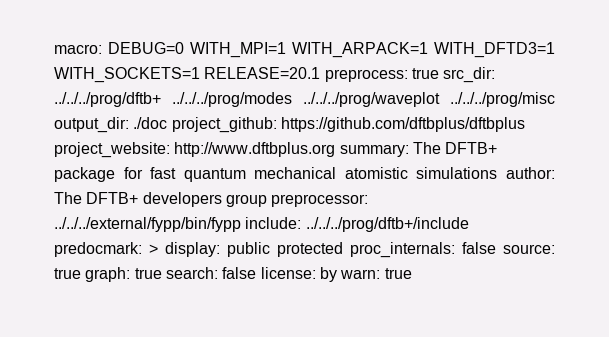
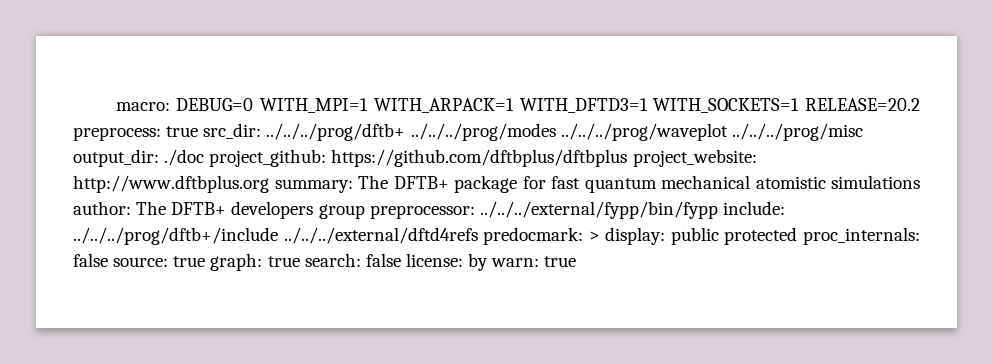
- macro: DEBUG=0 WITH_MPI=1 WITH_ARPACK=1 WITH_DFTD3=1 WITH_SOCKETS=1 RELEASE=20.1 preprocess: true src_dir: ../../../prog/dftb+ ../../../prog/modes ../../../prog/waveplot ../../../prog/misc output_dir: ./doc project_github: https://github.com/dftbplus/dftbplus project_website: http://www.dftbplus.org summary: The DFTB+ package for fast quantum mechanical atomistic simulations author: The DFTB+ developers group preprocessor: ../../../external/fypp/bin/fypp include: ../../../prog/dftb+/include predocmark: > display: public protected proc_internals: false source: true graph: true search: false license: by warn: true
+ macro: DEBUG=0 WITH_MPI=1 WITH_ARPACK=1 WITH_DFTD3=1 WITH_SOCKETS=1 RELEASE=20.2 preprocess: true src_dir: ../../../prog/dftb+ ../../../prog/modes ../../../prog/waveplot ../../../prog/misc output_dir: ./doc project_github: https://github.com/dftbplus/dftbplus project_website: http://www.dftbplus.org summary: The DFTB+ package for fast quantum mechanical atomistic simulations author: The DFTB+ developers group preprocessor: ../../../external/fypp/bin/fypp include: ../../../prog/dftb+/include ../../../external/dftd4refs predocmark: > display: public protected proc_internals: false source: true graph: true search: false license: by warn: true

